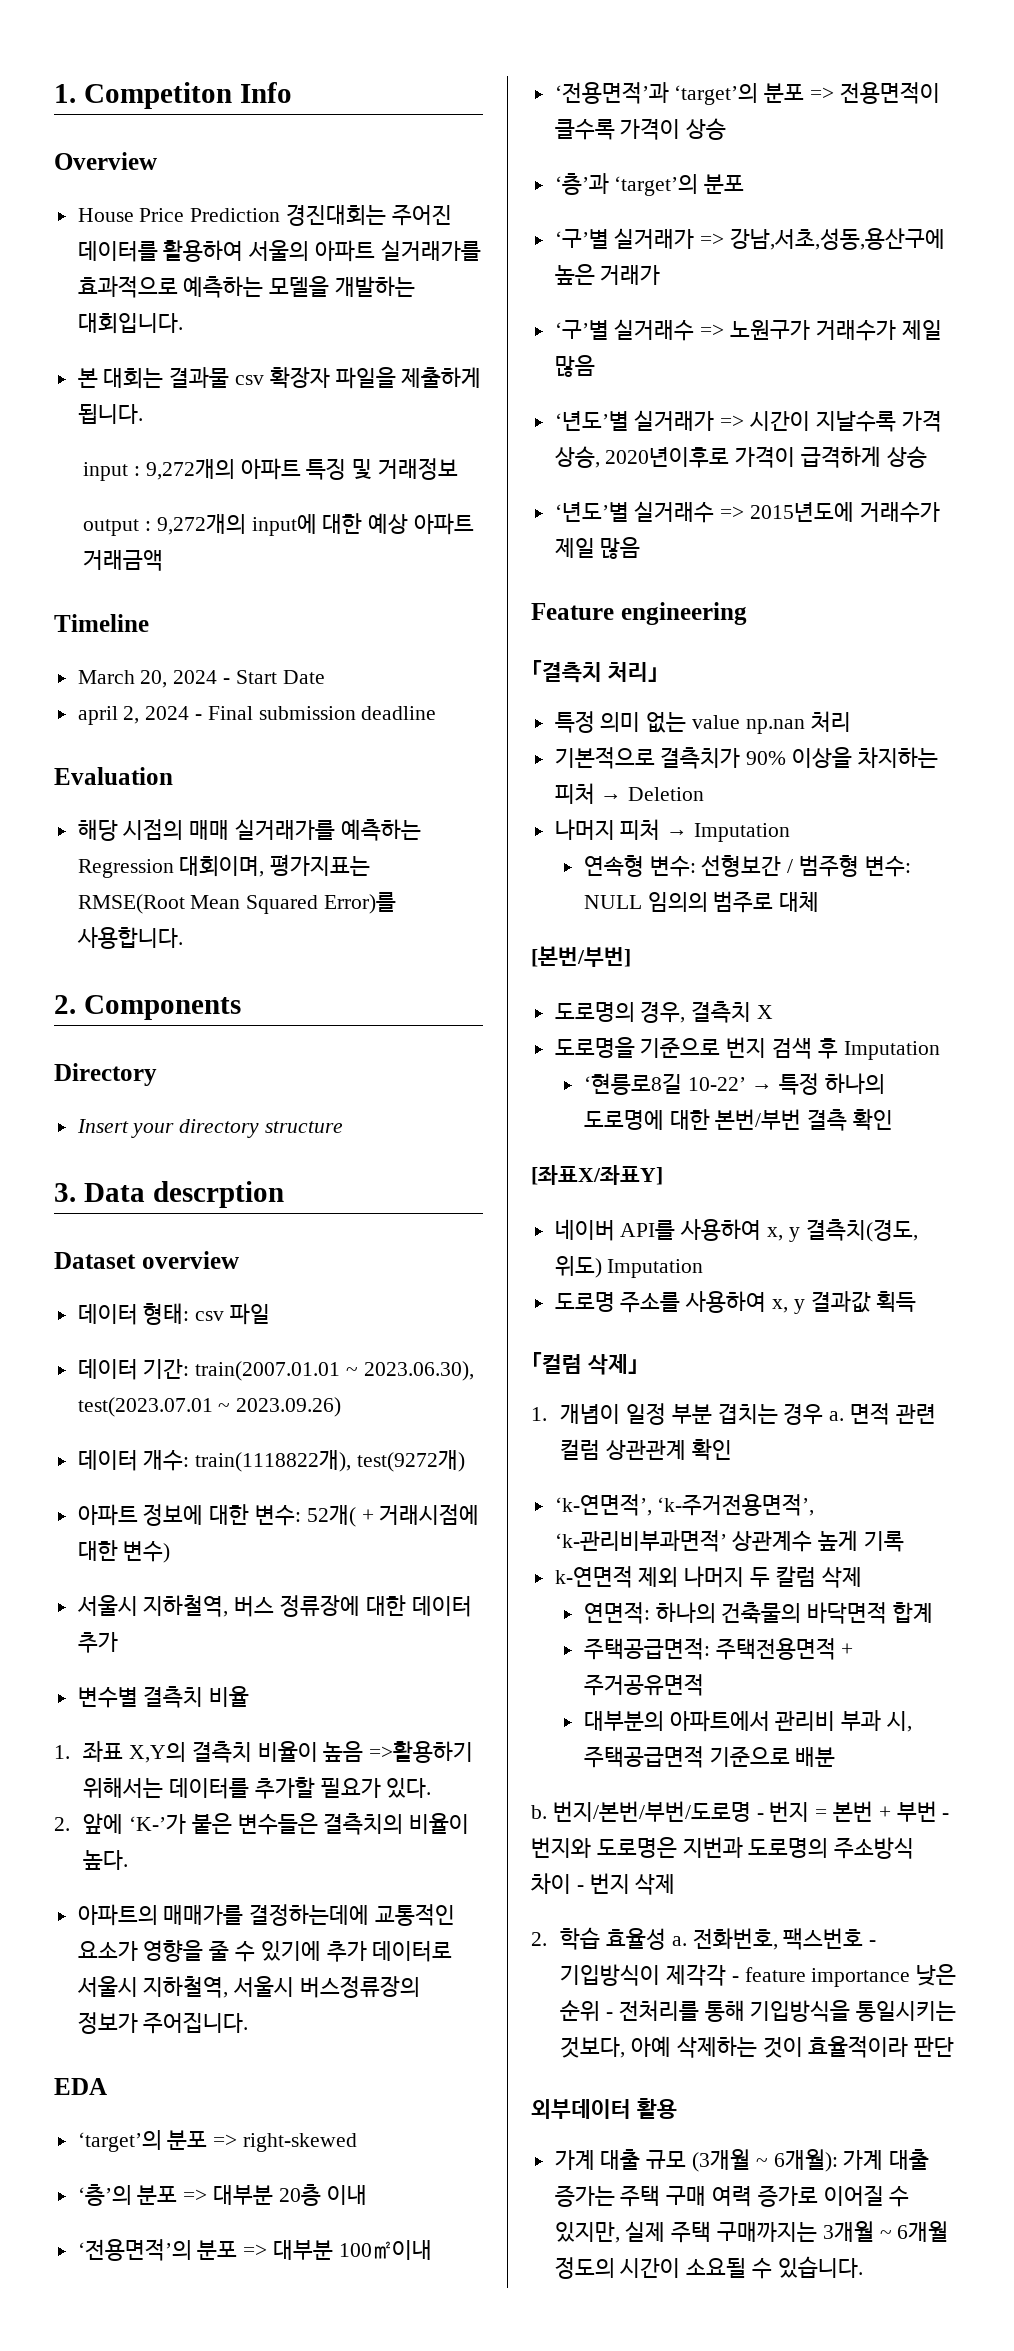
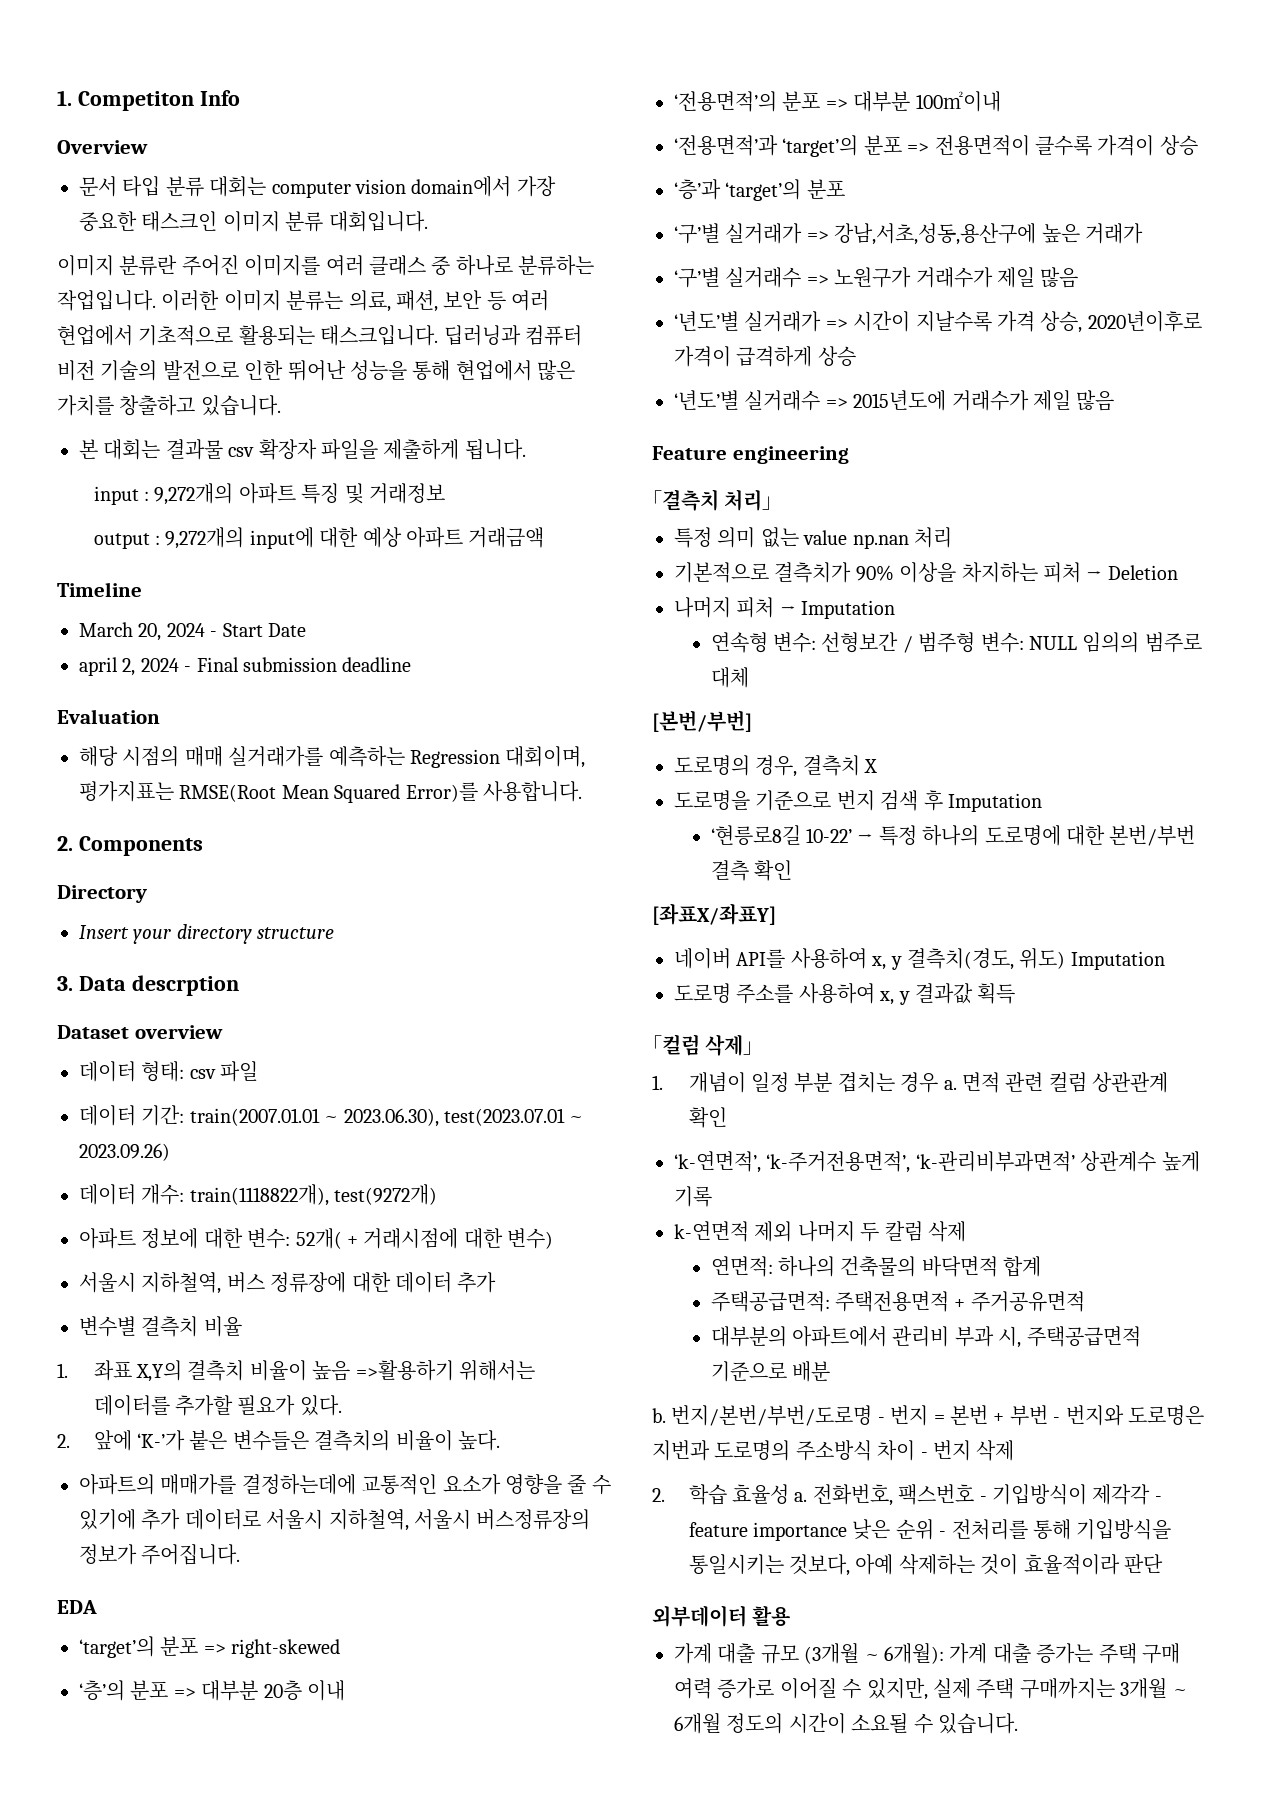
- House Price Prediction 경진대회는 주어진 데이터를 활용하여 서울의 아파트 실거래가를 효과적으로 예측하는 모델을 개발하는 대회입니다.
+ 문서 타입 분류 대회는 computer vision domain에서 가장 중요한 태스크인 이미지 분류 대회입니다.
+ 이미지 분류란 주어진 이미지를 여러 클래스 중 하나로 분류하는 작업입니다. 이러한 이미지 분류는 의료, 패션, 보안 등 여러 현업에서 기초적으로 활용되는 태스크입니다. 딥러닝과 컴퓨터 비전 기술의 발전으로 인한 뛰어난 성능을 통해 현업에서 많은 가치를 창출하고 있습니다.

